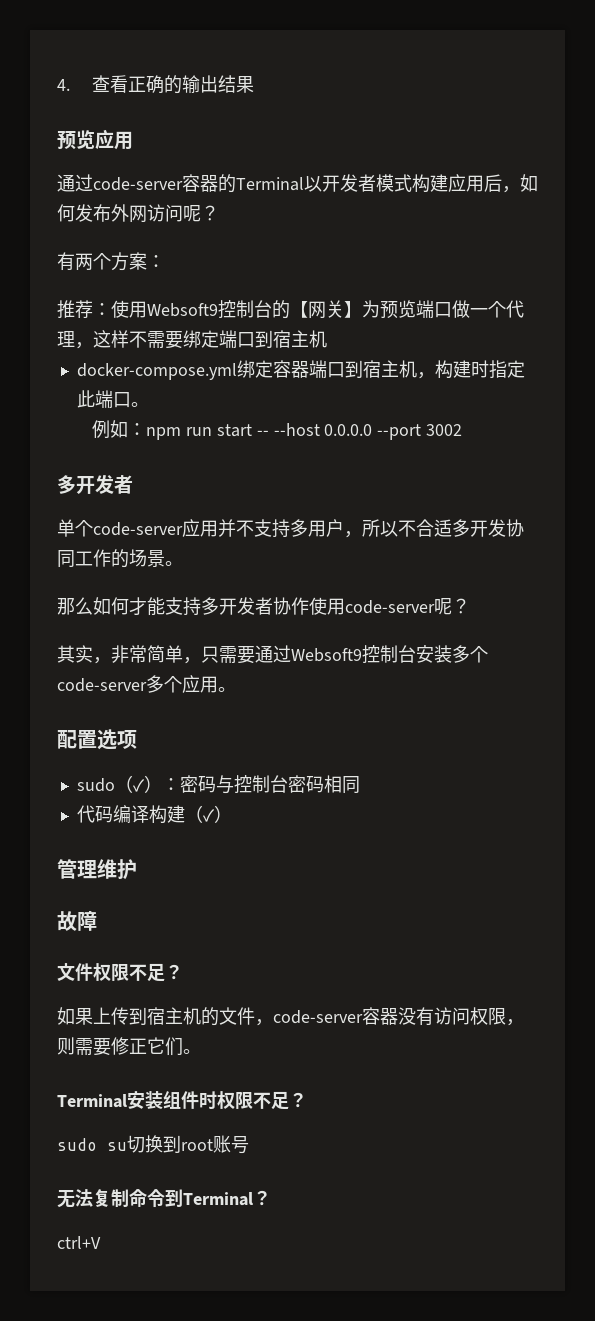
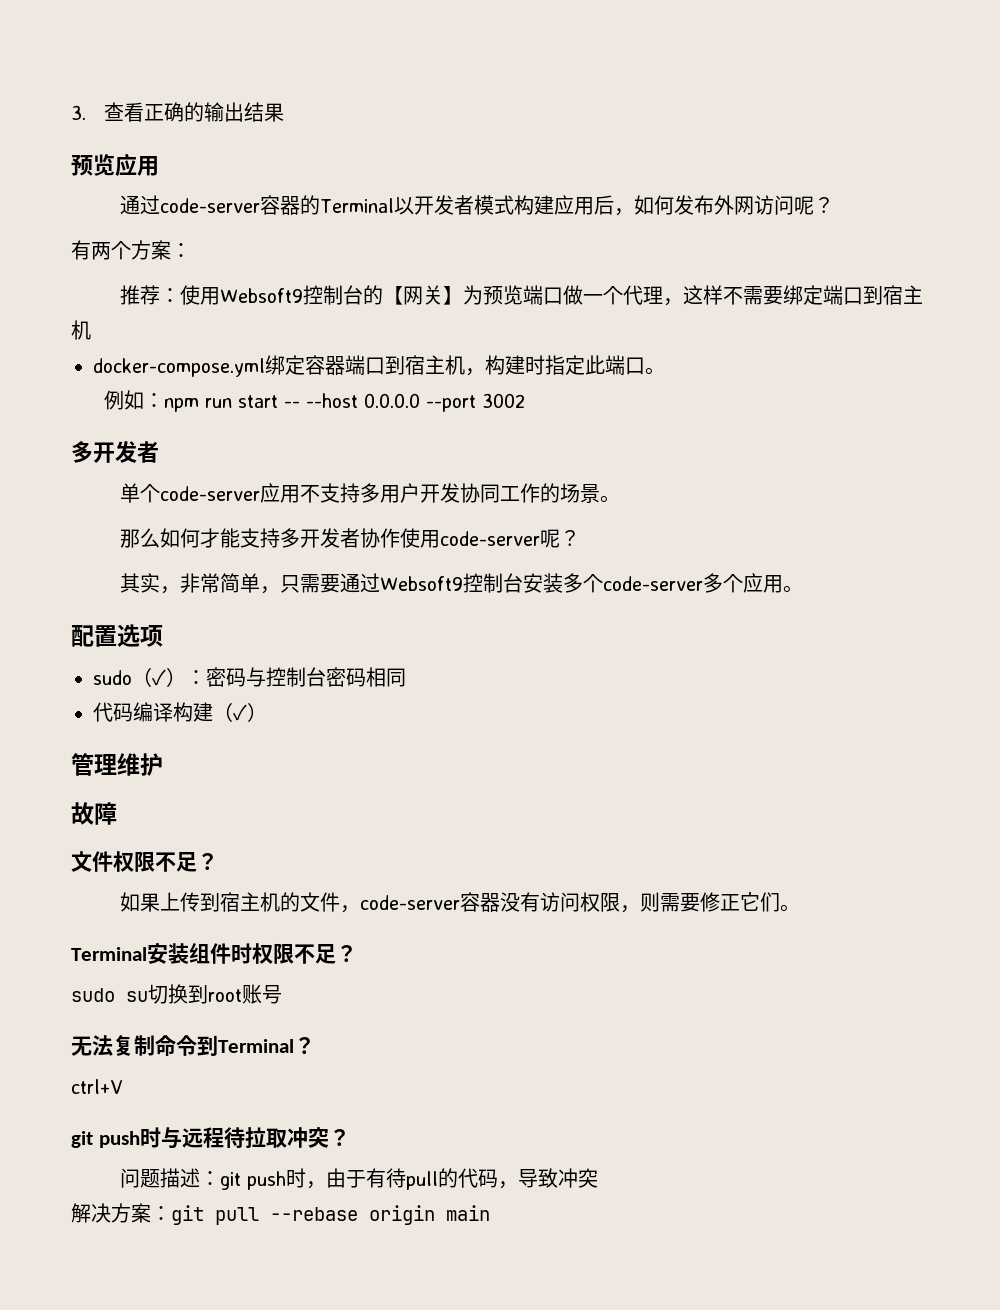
- 4.查看正确的输出结果
+ 3.查看正确的输出结果
- 单个code-server应用并不支持多用户，所以不合适多开发协同工作的场景。
+ 单个code-server应用不支持多用户开发协同工作的场景。
+ git push时与远程待拉取冲突？
+ 问题描述：git push时，由于有待pull的代码，导致冲突
+ 解决方案：git pull --rebase origin main

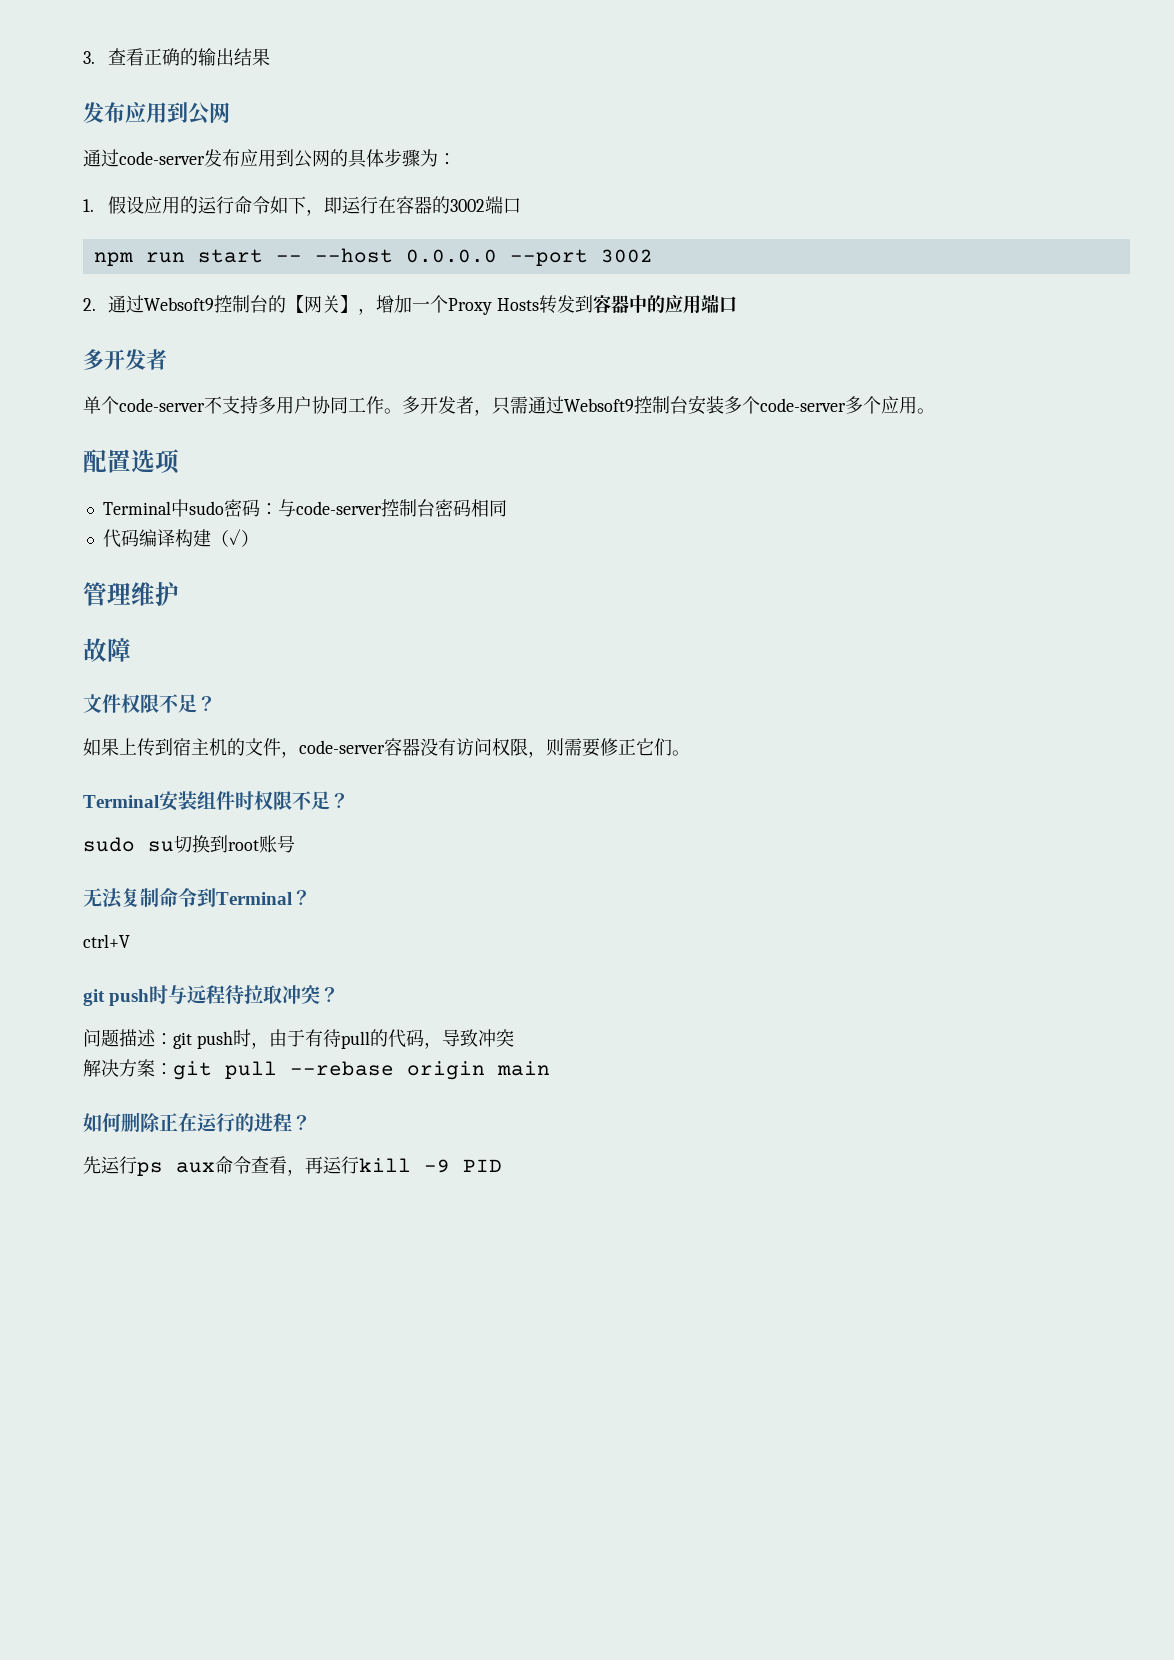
  3.查看正确的输出结果
- 预览应用
+ 发布应用到公网
- 通过code-server容器的Terminal以开发者模式构建应用后，如何发布外网访问呢？
- 有两个方案：
- 推荐：使用Websoft9控制台的【网关】为预览端口做一个代理，这样不需要绑定端口到宿主机
- docker-compose.yml绑定容器端口到宿主机，构建时指定此端口。
- 例如：npm run start -- --host 0.0.0.0 --port 3002
+ 通过code-server发布应用到公网的具体步骤为：
+ 1.假设应用的运行命令如下，即运行在容器的3002端口
+ npm run start -- --host 0.0.0.0 --port 3002
+ 2.通过Websoft9控制台的【网关】，增加一个Proxy Hosts转发到容器中的应用端口
- 单个code-server应用不支持多用户开发协同工作的场景。
- 那么如何才能支持多开发者协作使用code-server呢？
- 其实，非常简单，只需要通过Websoft9控制台安装多个code-server多个应用。
+ 单个code-server不支持多用户协同工作。多开发者，只需通过Websoft9控制台安装多个code-server多个应用。
- sudo（✓）：密码与控制台密码相同
+ Terminal中sudo密码：与code-server控制台密码相同
+ 如何删除正在运行的进程？
+ 先运行ps aux命令查看，再运行kill -9 PID

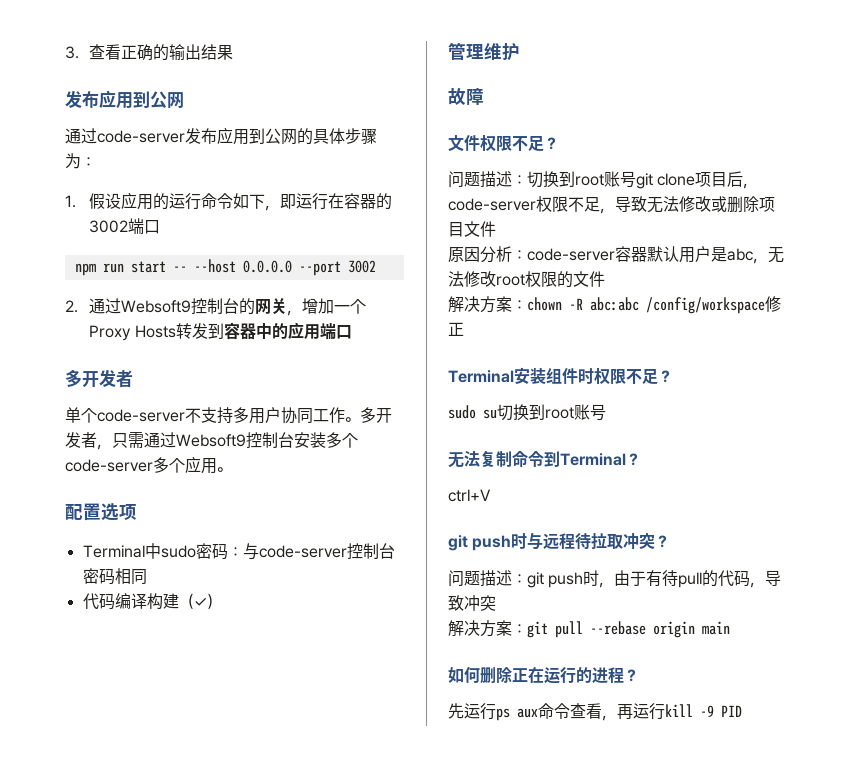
- 2.通过Websoft9控制台的【网关】，增加一个Proxy Hosts转发到容器中的应用端口
+ 2.通过Websoft9控制台的网关，增加一个Proxy Hosts转发到容器中的应用端口
- 如果上传到宿主机的文件，code-server容器没有访问权限，则需要修正它们。
+ 问题描述：切换到root账号git clone项目后，code-server权限不足，导致无法修改或删除项目文件
+ 原因分析：code-server容器默认用户是abc，无法修改root权限的文件
+ 解决方案：chown -R abc:abc /config/workspace修正

